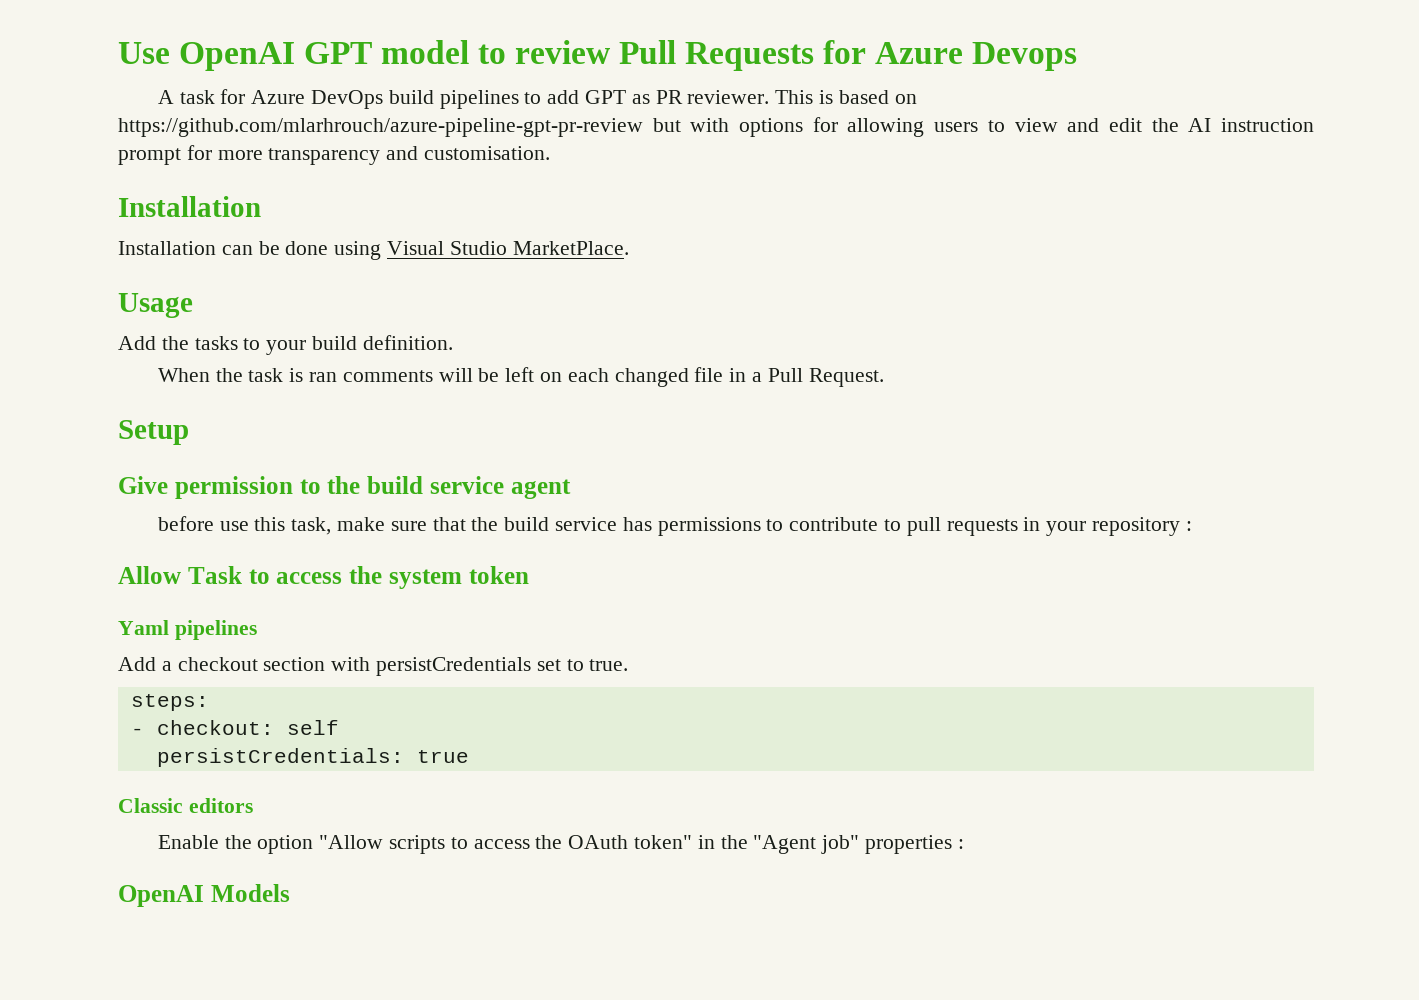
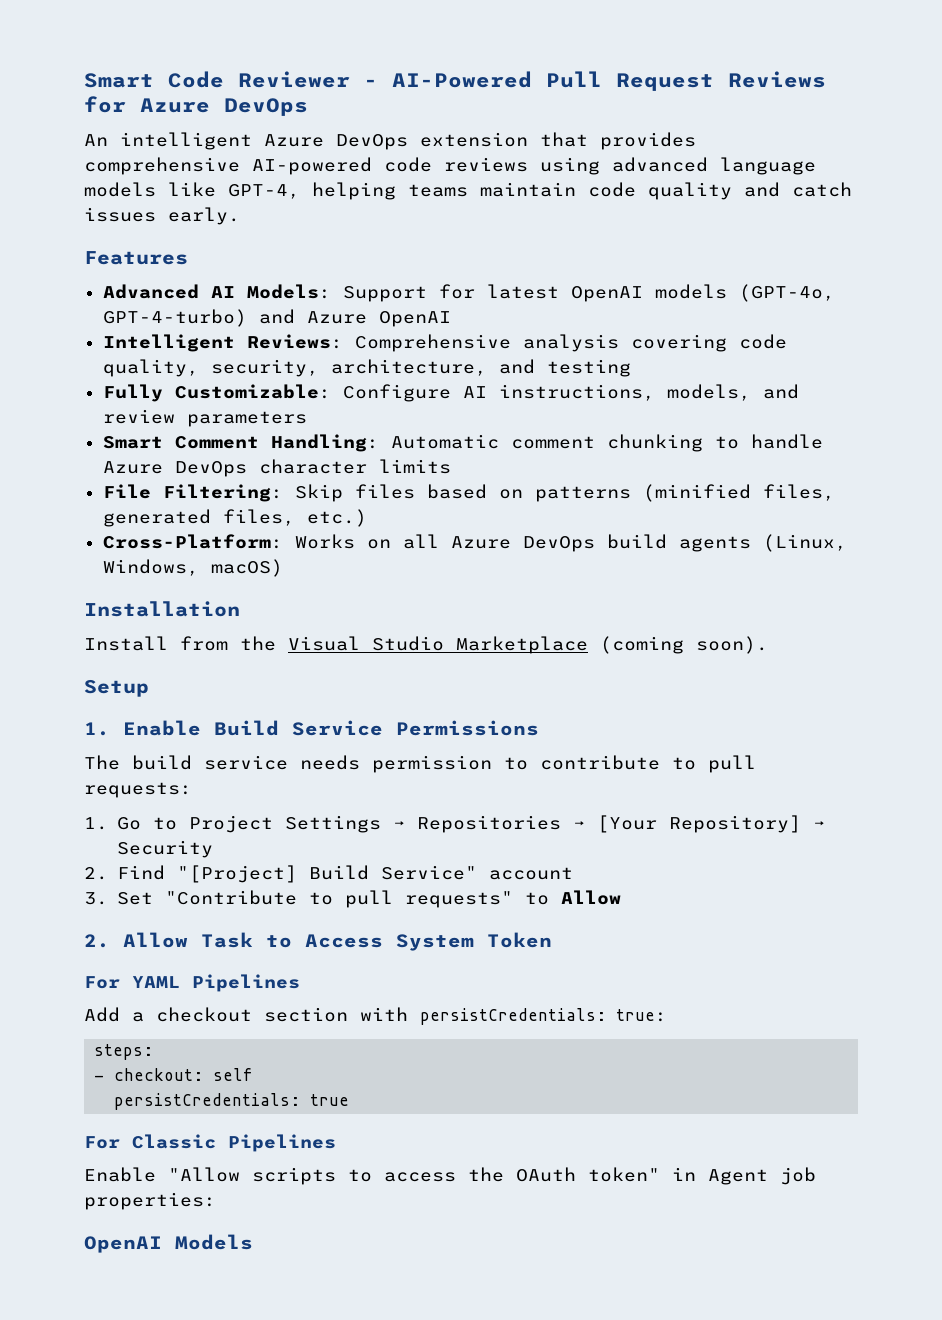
- Use OpenAI GPT model to review Pull Requests for Azure Devops
- A task for Azure DevOps build pipelines to add GPT as PR reviewer. This is based on https://github.com/mlarhrouch/azure-pipeline-gpt-pr-review but with options for allowing users to view and edit the AI instruction prompt for more transparency and customisation.
+ Smart Code Reviewer - AI-Powered Pull Request Reviews for Azure DevOps
+ An intelligent Azure DevOps extension that provides comprehensive AI-powered code reviews using advanced language models like GPT-4, helping teams maintain code quality and catch issues early.
+ Features
+ Advanced AI Models: Support for latest OpenAI models (GPT-4o, GPT-4-turbo) and Azure OpenAI
+ Intelligent Reviews: Comprehensive analysis covering code quality, security, architecture, and testing
+ Fully Customizable: Configure AI instructions, models, and review parameters
+ Smart Comment Handling: Automatic comment chunking to handle Azure DevOps character limits
+ File Filtering: Skip files based on patterns (minified files, generated files, etc.)
+ Cross-Platform: Works on all Azure DevOps build agents (Linux, Windows, macOS)
  Installation
- Installation can be done using Visual Studio MarketPlace.
- Usage
- Add the tasks to your build definition.
- When the task is ran comments will be left on each changed file in a Pull Request.
+ Install from the Visual Studio Marketplace (coming soon).
  Setup
- Give permission to the build service agent
- before use this task, make sure that the build service has permissions to contribute to pull requests in your repository :
- Allow Task to access the system token
- Yaml pipelines
+ 1. Enable Build Service Permissions
+ The build service needs permission to contribute to pull requests:
+ 1. Go to Project Settings → Repositories → [Your Repository] → Security
+ 2. Find "[Project] Build Service" account
+ 3. Set "Contribute to pull requests" to Allow
+ 2. Allow Task to Access System Token
+ For YAML Pipelines
- Add a checkout section with persistCredentials set to true.
+ Add a checkout section with persistCredentials: true:
- Classic editors
- Enable the option "Allow scripts to access the OAuth token" in the "Agent job" properties :
+ For Classic Pipelines
+ Enable "Allow scripts to access the OAuth token" in Agent job properties:

